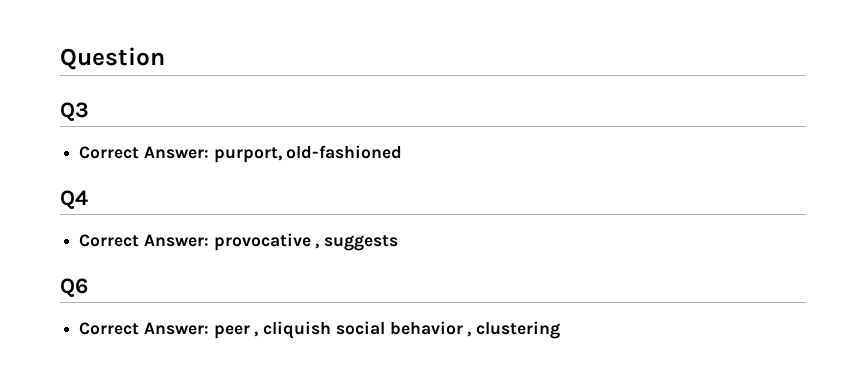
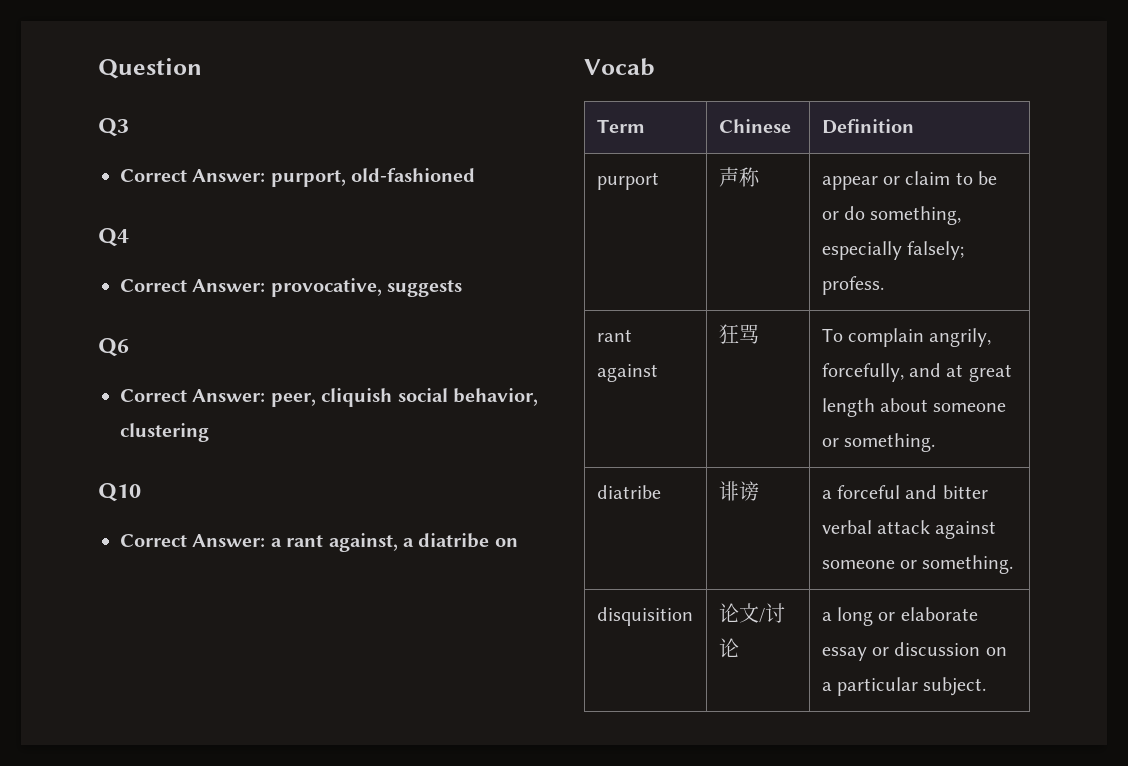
- Correct Answer: provocative , suggests
+ Correct Answer: provocative, suggests
- Correct Answer: peer , cliquish social behavior , clustering
+ Correct Answer: peer, cliquish social behavior, clustering
+ Q10
+ Correct Answer: a rant against, a diatribe on
+ Vocab
+ Term | Chinese | Definition
+ purport | 声称 | appear or claim to be or do something, especially falsely; profess.
+ rant against | 狂骂 | To complain angrily, forcefully, and at great length about someone or something.
+ diatribe | 诽谤 | a forceful and bitter verbal attack against someone or something.
+ disquisition | 论文/讨论 | a long or elaborate essay or discussion on a particular subject.

